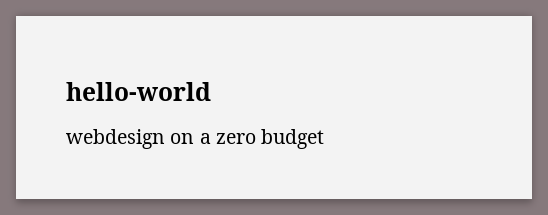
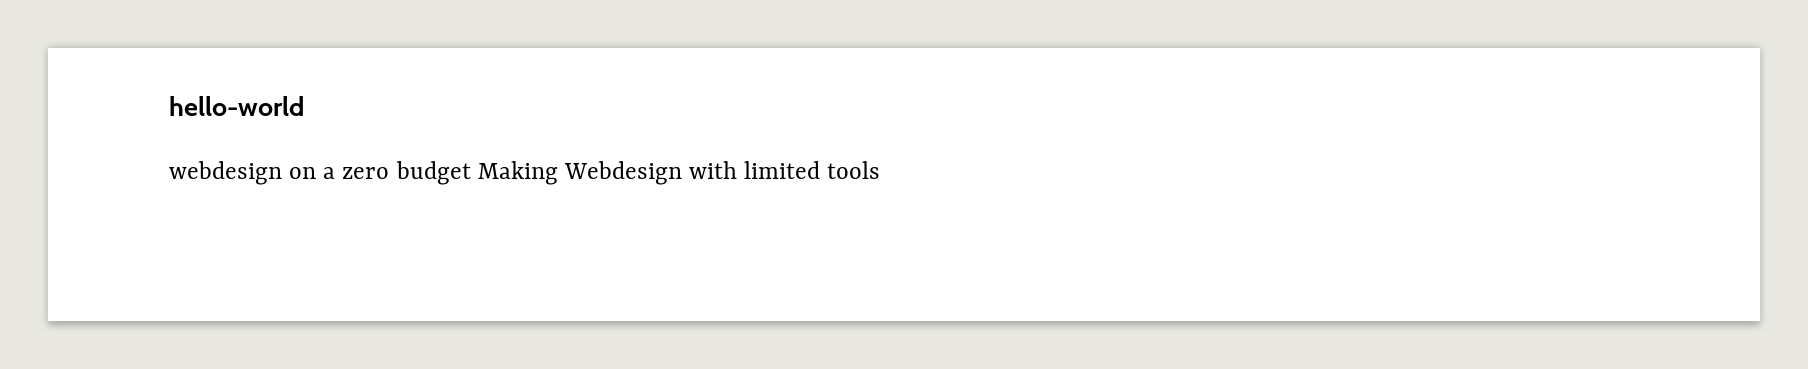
- webdesign on a zero budget
+ webdesign on a zero budget Making Webdesign with limited tools

